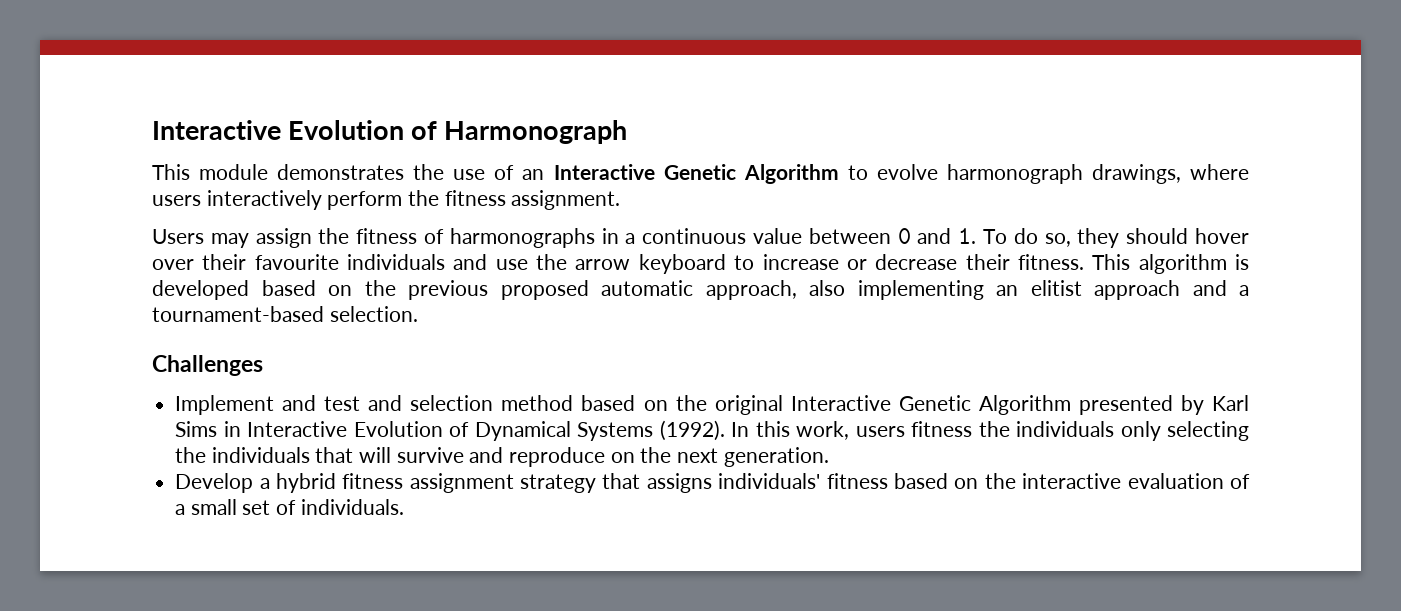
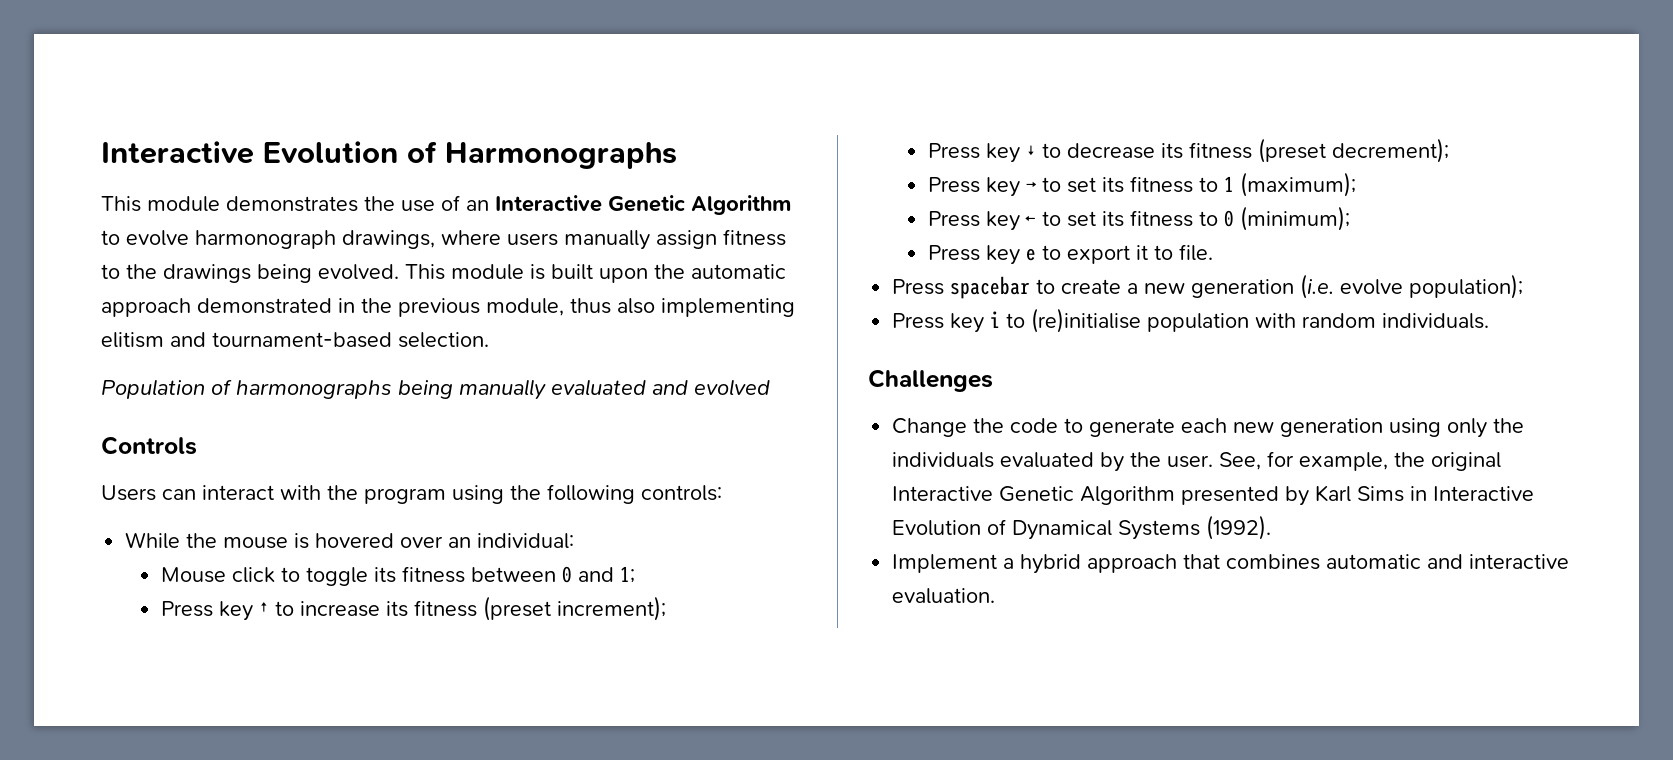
- Interactive Evolution of Harmonograph
+ Interactive Evolution of Harmonographs
- This module demonstrates the use of an Interactive Genetic Algorithm to evolve harmonograph drawings, where users interactively perform the fitness assignment.
- Users may assign the fitness of harmonographs in a continuous value between 0 and 1. To do so, they should hover over their favourite individuals and use the arrow keyboard to increase or decrease their fitness. This algorithm is developed based on the previous proposed automatic approach, also implementing an elitist approach and a tournament-based selection.
+ This module demonstrates the use of an Interactive Genetic Algorithm to evolve harmonograph drawings, where users manually assign fitness to the drawings being evolved. This module is built upon the automatic approach demonstrated in the previous module, thus also implementing elitism and tournament-based selection.
+ Population of harmonographs being manually evaluated and evolved
+ Controls
+ Users can interact with the program using the following controls:
+ While the mouse is hovered over an individual:
+ Mouse click to toggle its fitness between 0 and 1;
+ Press key ↑ to increase its fitness (preset increment);
+ Press key ↓ to decrease its fitness (preset decrement);
+ Press key → to set its fitness to 1 (maximum);
+ Press key ← to set its fitness to 0 (minimum);
+ Press key e to export it to file.
+ Press spacebar to create a new generation (i.e. evolve population);
+ Press key i to (re)initialise population with random individuals.
  Challenges
- Implement and test and selection method based on the original Interactive Genetic Algorithm presented by Karl Sims in Interactive Evolution of Dynamical Systems (1992). In this work, users fitness the individuals only selecting the individuals that will survive and reproduce on the next generation.
- Develop a hybrid fitness assignment strategy that assigns individuals' fitness based on the interactive evaluation of a small set of individuals.
+ Change the code to generate each new generation using only the individuals evaluated by the user. See, for example, the original Interactive Genetic Algorithm presented by Karl Sims in Interactive Evolution of Dynamical Systems (1992).
+ Implement a hybrid approach that combines automatic and interactive evaluation.

